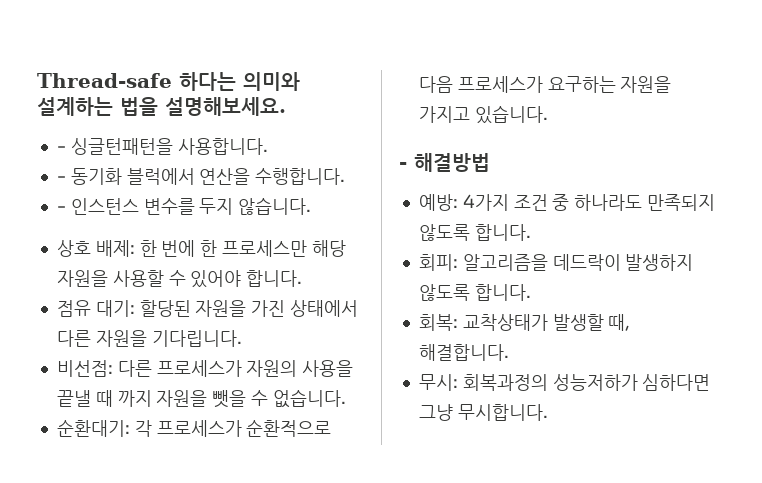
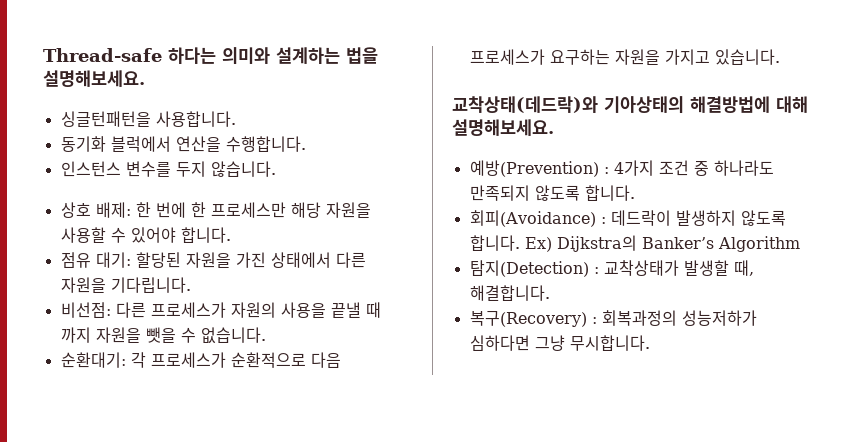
- - 싱글턴패턴을 사용합니다.
+ 싱글턴패턴을 사용합니다.
- - 동기화 블럭에서 연산을 수행합니다.
+ 동기화 블럭에서 연산을 수행합니다.
- - 인스턴스 변수를 두지 않습니다.
+ 인스턴스 변수를 두지 않습니다.
- - 해결방법
- 예방: 4가지 조건 중 하나라도 만족되지 않도록 합니다.
+ 교착상태(데드락)와 기아상태의 해결방법에 대해 설명해보세요.
+ 예방(Prevention) : 4가지 조건 중 하나라도 만족되지 않도록 합니다.
- 회피: 알고리즘을 데드락이 발생하지 않도록 합니다.
- 회복: 교착상태가 발생할 때, 해결합니다.
+ 회피(Avoidance) : 데드락이 발생하지 않도록 합니다. Ex) Dijkstra의 Banker’s Algorithm
+ 탐지(Detection) : 교착상태가 발생할 때, 해결합니다.
- 무시: 회복과정의 성능저하가 심하다면 그냥 무시합니다.
+ 복구(Recovery) : 회복과정의 성능저하가 심하다면 그냥 무시합니다.

